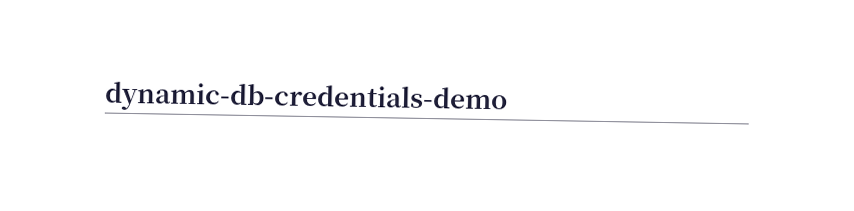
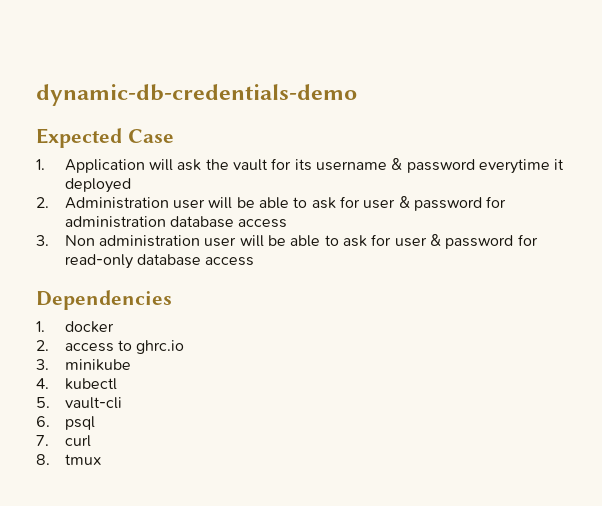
+ Expected Case
+ 1. Application will ask the vault for its username & password everytime it deployed
+ 2. Administration user will be able to ask for user & password for administration database access
+ 3. Non administration user will be able to ask for user & password for read-only database access
+ Dependencies
+ 1. docker
+ 2. access to ghrc.io
+ 3. minikube
+ 4. kubectl
+ 5. vault-cli
+ 6. psql
+ 7. curl
+ 8. tmux

